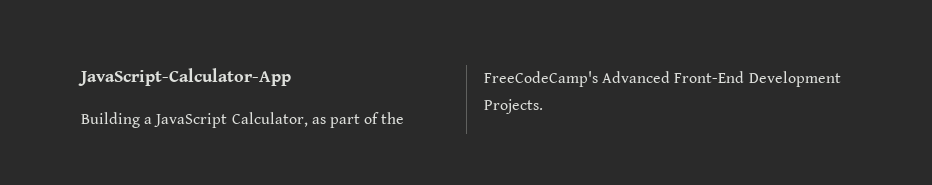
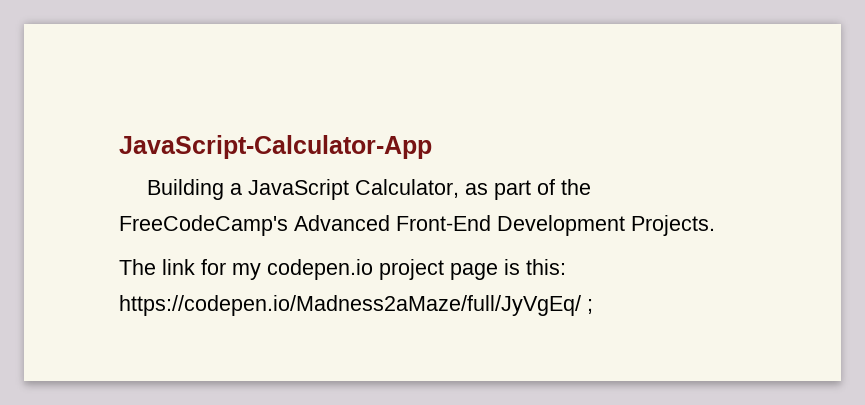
+ The link for my codepen.io project page is this: https://codepen.io/Madness2aMaze/full/JyVgEq/ ;

